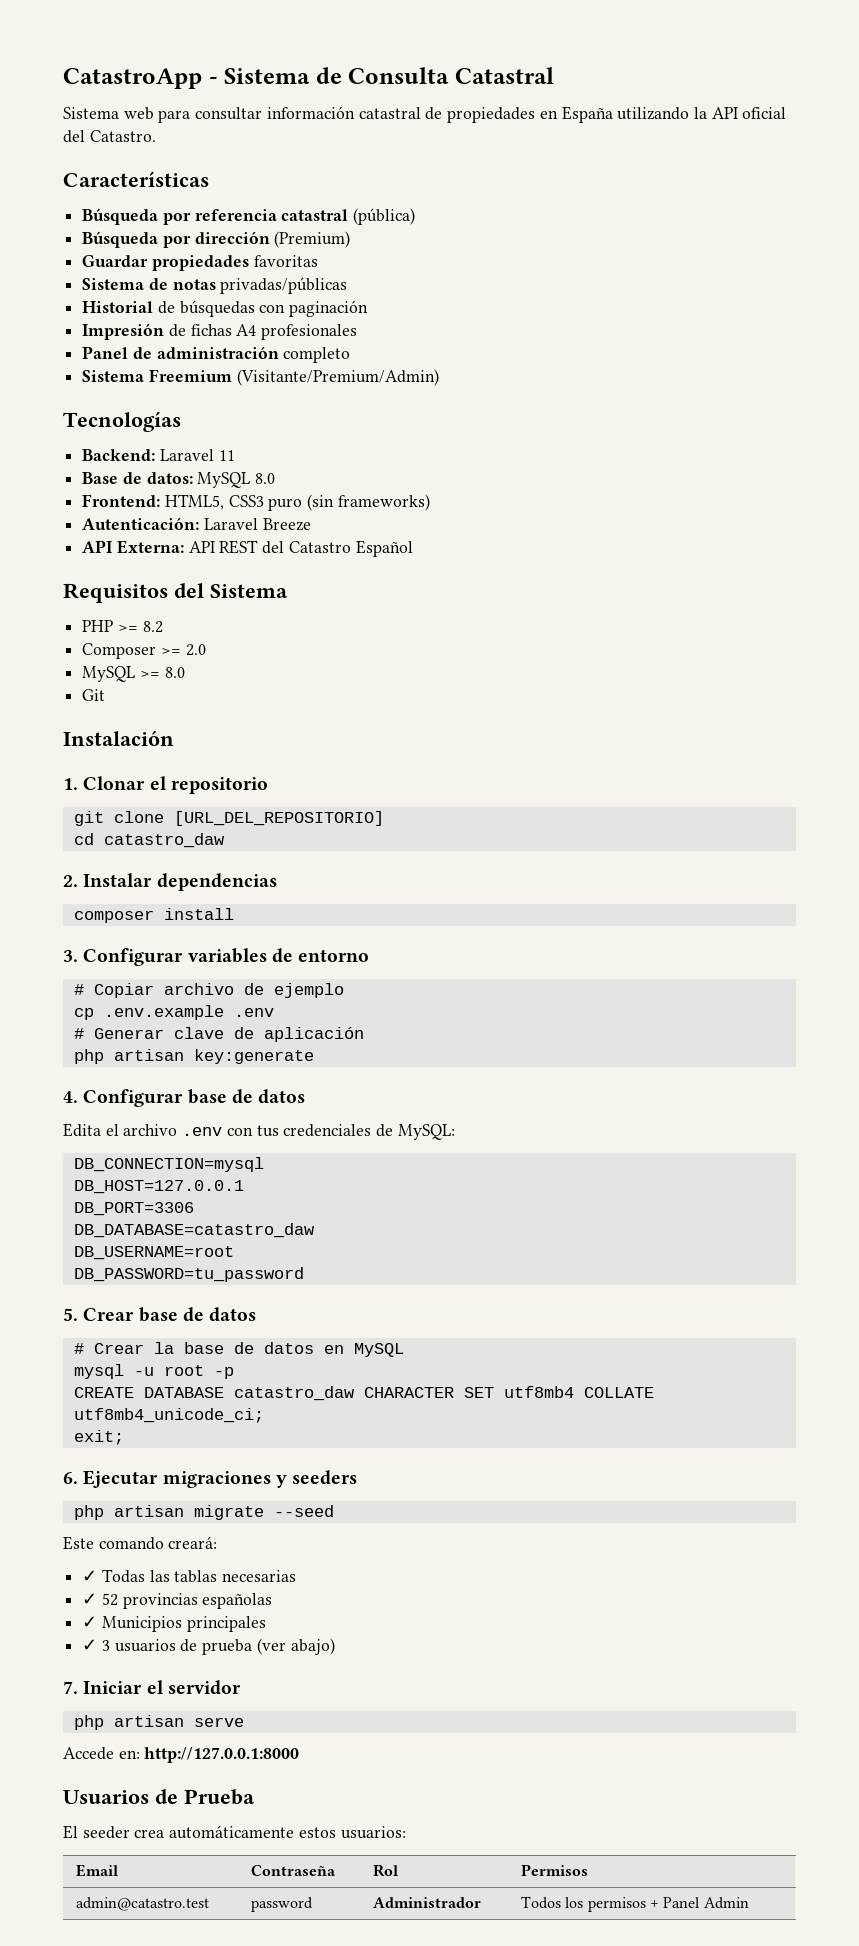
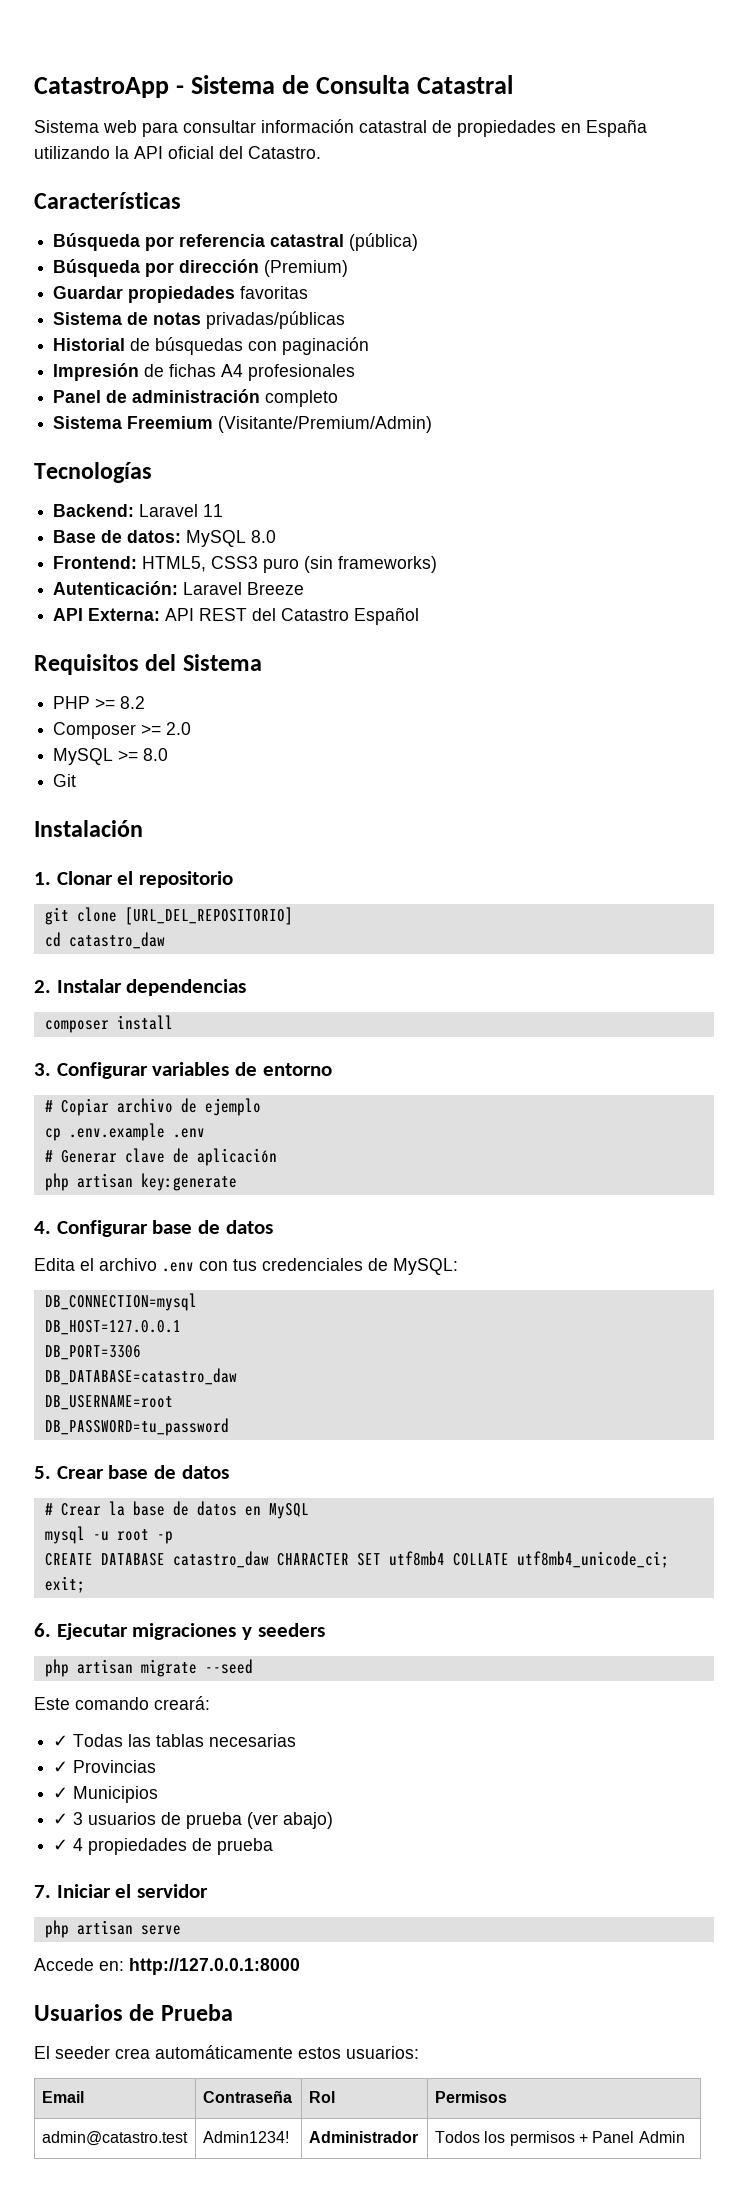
- ✓ 52 provincias españolas
+ ✓ Provincias
- ✓ Municipios principales
+ ✓ Municipios
+ ✓ 4 propiedades de prueba
- admin@catastro.test | password | Administrador | Todos los permisos + Panel Admin
+ admin@catastro.test | Admin1234! | Administrador | Todos los permisos + Panel Admin

